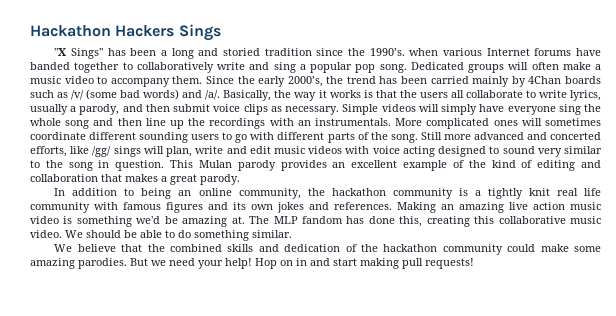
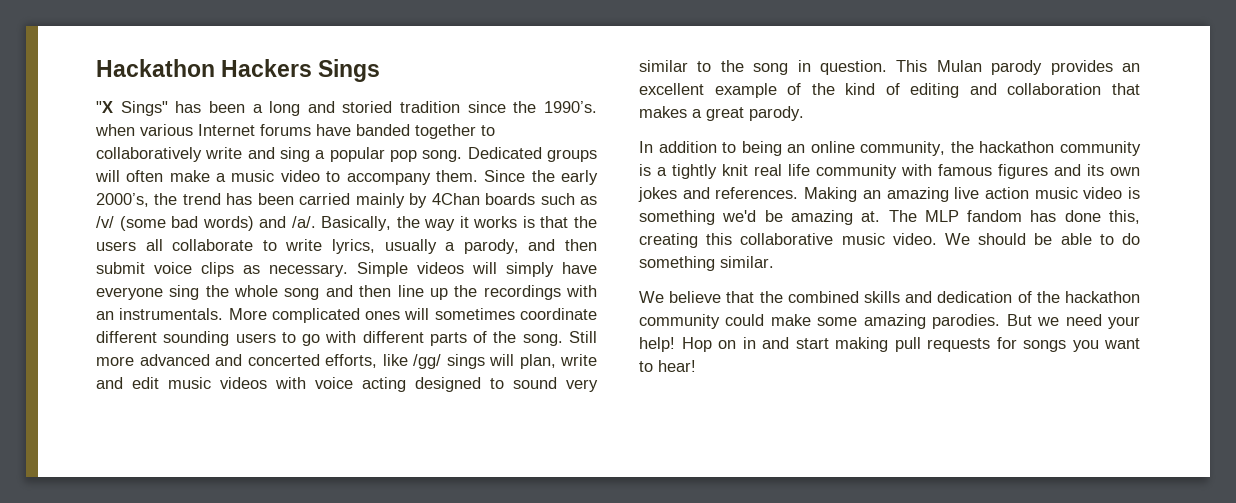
- Hop on in and start making pull requests!
+ Hop on in and start making pull requests for songs you want to hear!

